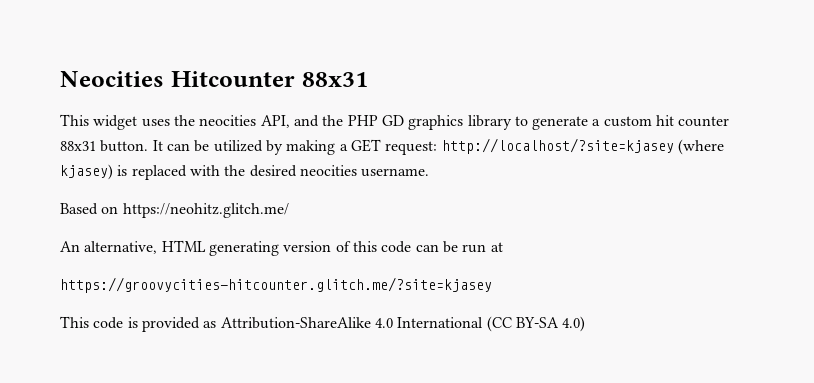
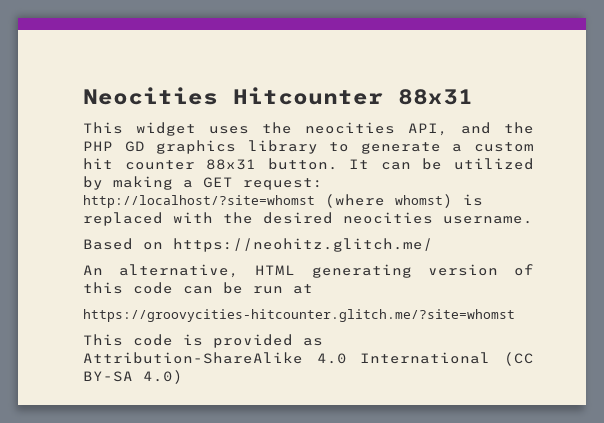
- It can be utilized by making a GET request: http://localhost/?site=kjasey (where kjasey) is replaced with the desired neocities username.
+ It can be utilized by making a GET request: http://localhost/?site=whomst (where whomst) is replaced with the desired neocities username.
- https://groovycities-hitcounter.glitch.me/?site=kjasey
+ https://groovycities-hitcounter.glitch.me/?site=whomst

